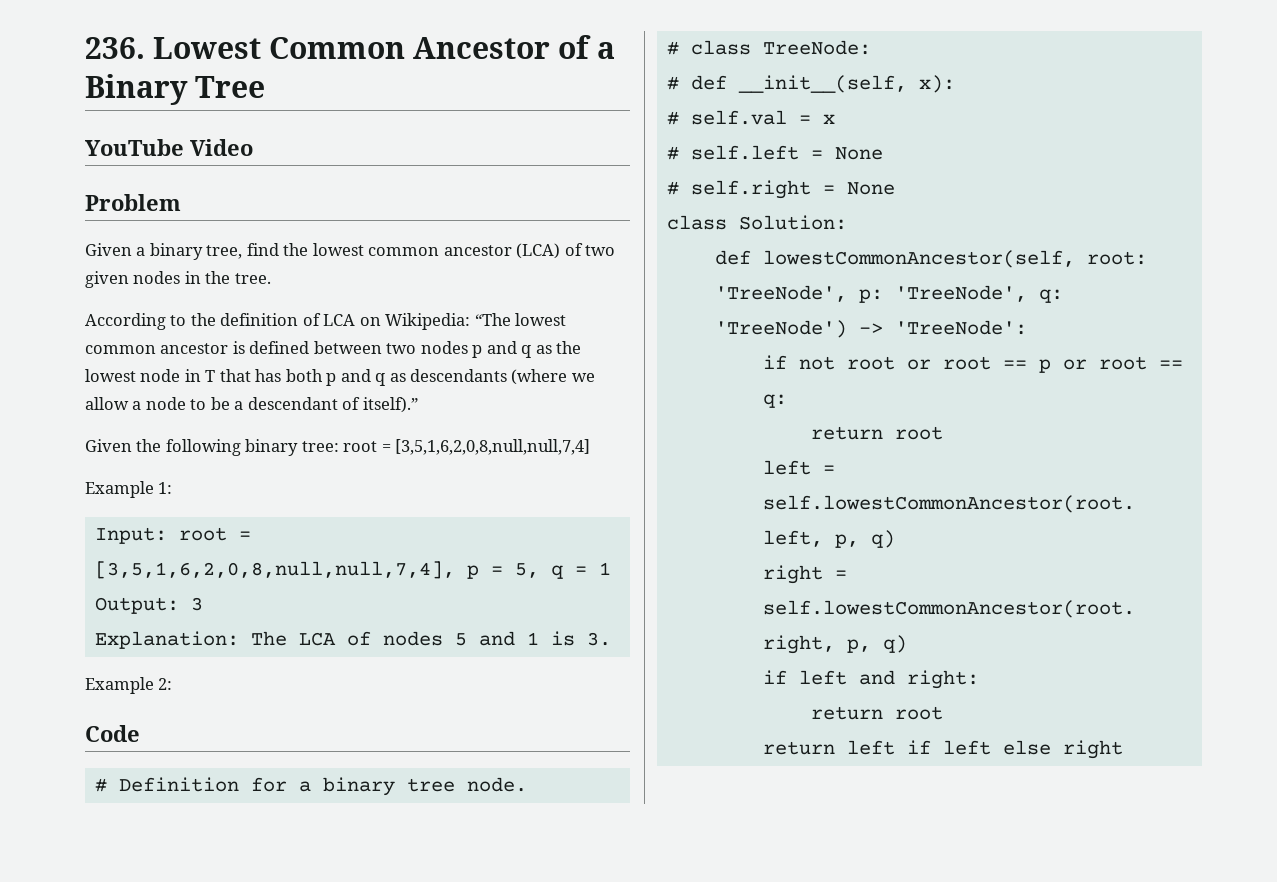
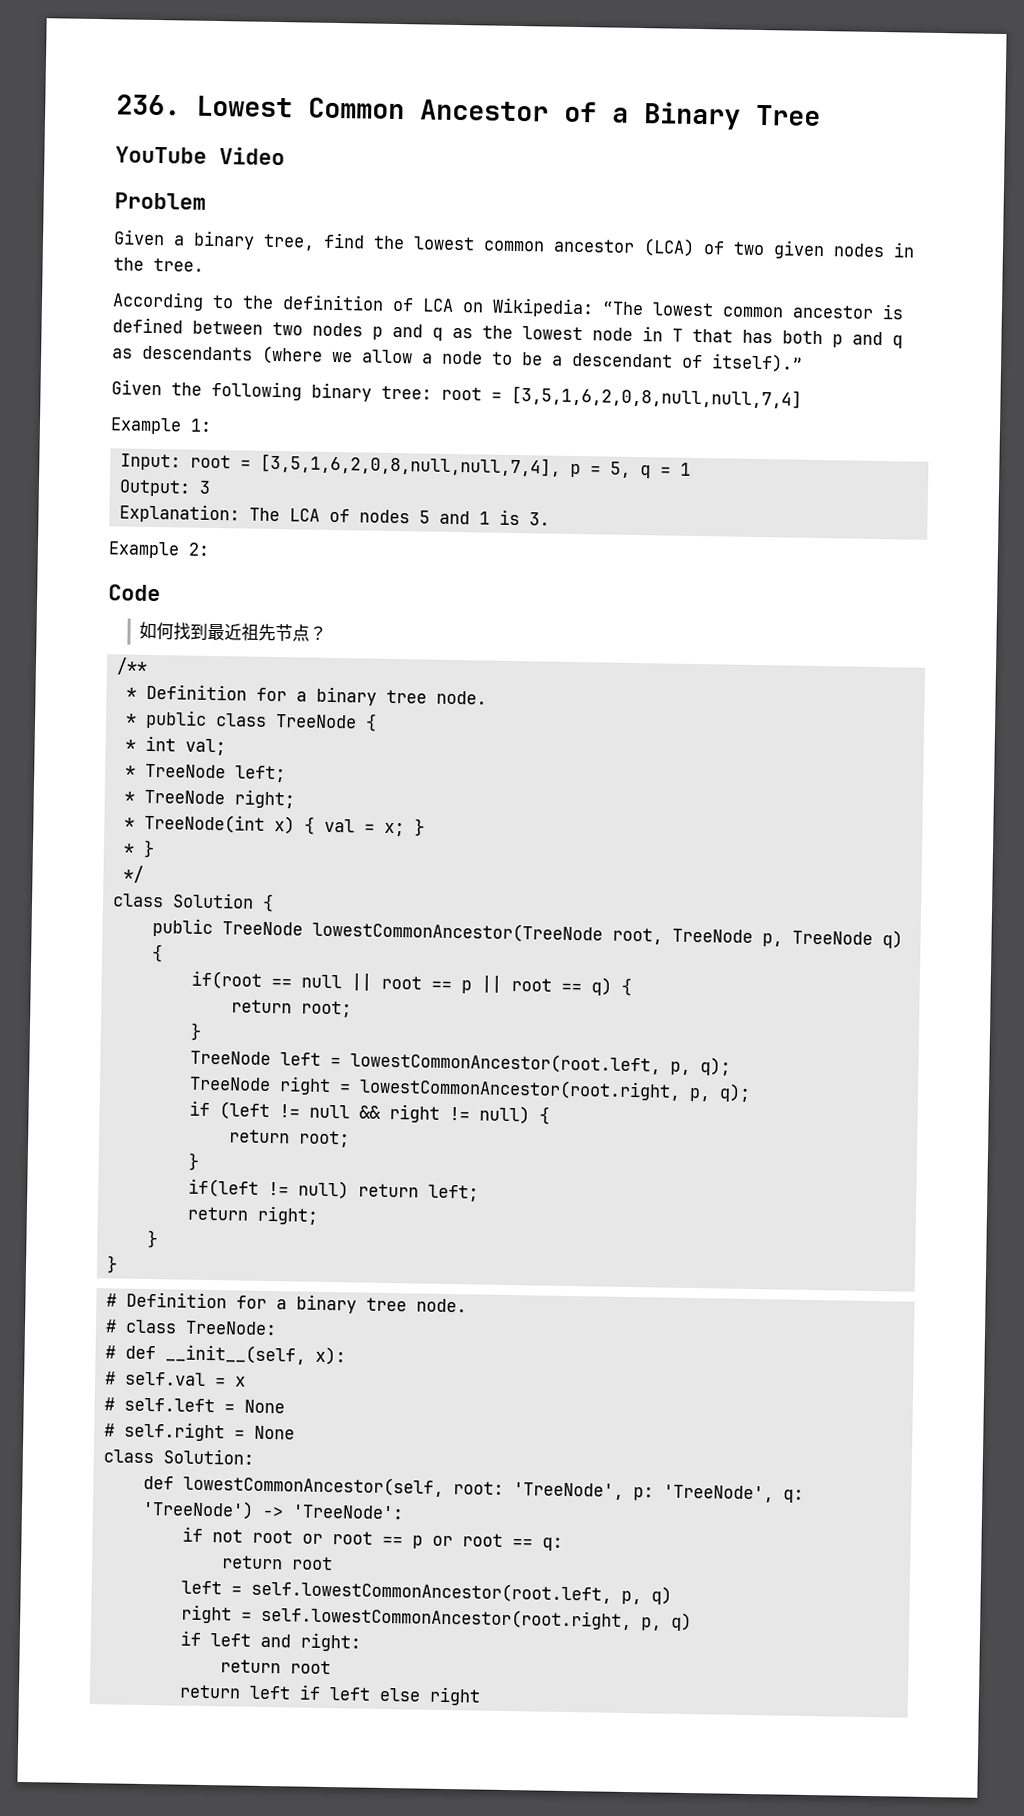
+ 如何找到最近祖先节点？
+ /**
+ * Definition for a binary tree node.
+ * public class TreeNode {
+ * int val;
+ * TreeNode left;
+ * TreeNode right;
+ * TreeNode(int x) { val = x; }
+ * }
+ */
+ class Solution {
+ public TreeNode lowestCommonAncestor(TreeNode root, TreeNode p, TreeNode q) {
+ if(root == null || root == p || root == q) {
+ return root;
+ }
+ TreeNode left = lowestCommonAncestor(root.left, p, q);
+ TreeNode right = lowestCommonAncestor(root.right, p, q);
+ if (left != null && right != null) {
+ return root;
+ }
+ if(left != null) return left;
+ return right;
+ }
+ }

